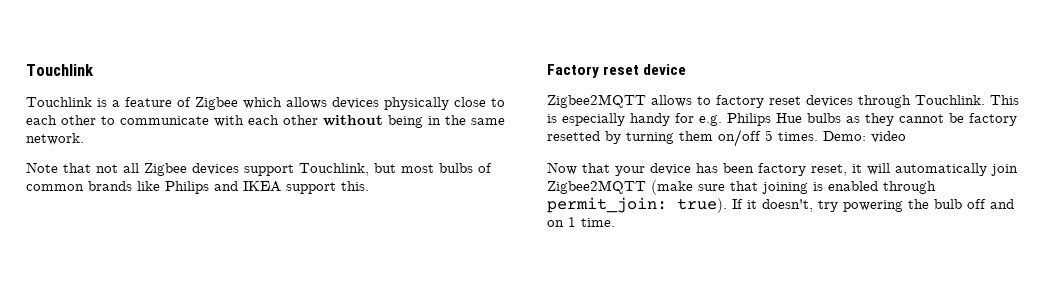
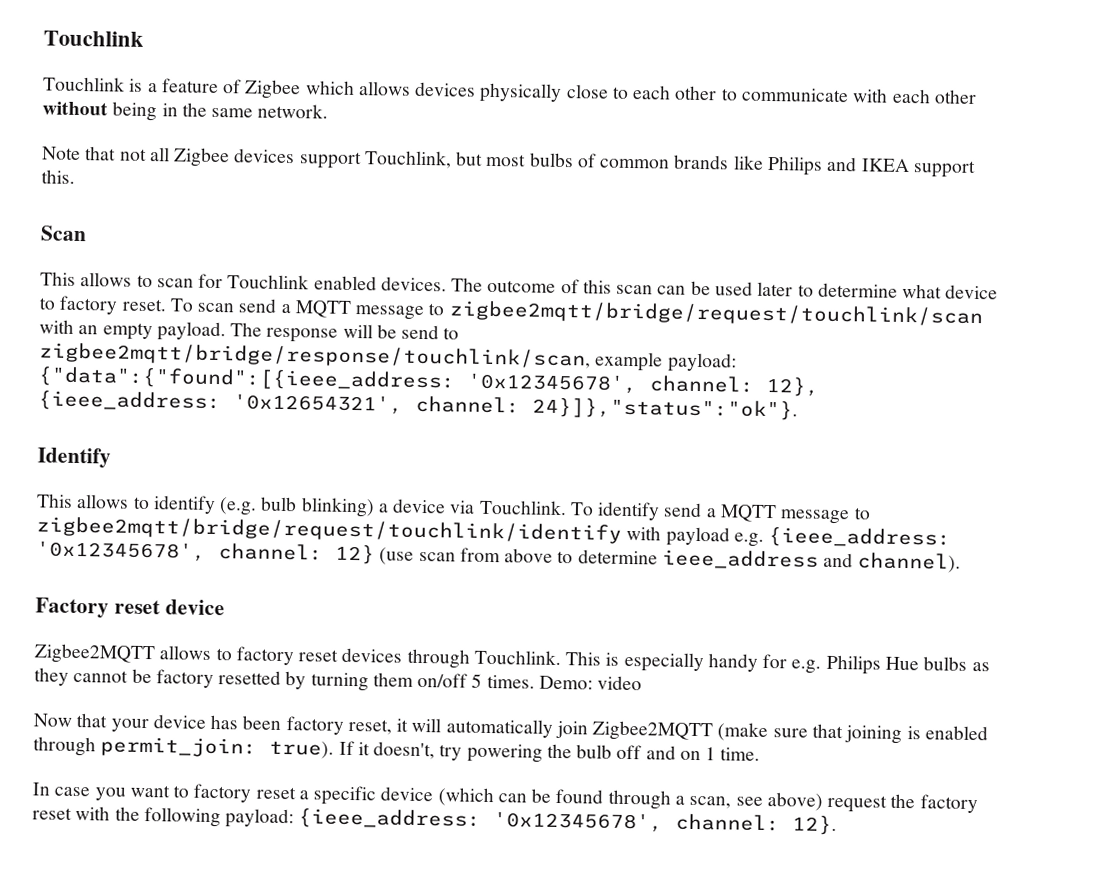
+ Scan
+ This allows to scan for Touchlink enabled devices. The outcome of this scan can be used later to determine what device to factory reset. To scan send a MQTT message to zigbee2mqtt/bridge/request/touchlink/scan with an empty payload. The response will be send to zigbee2mqtt/bridge/response/touchlink/scan, example payload: {"data":{"found":[{ieee_address: '0x12345678', channel: 12}, {ieee_address: '0x12654321', channel: 24}]},"status":"ok"}.
+ Identify
+ This allows to identify (e.g. bulb blinking) a device via Touchlink. To identify send a MQTT message to zigbee2mqtt/bridge/request/touchlink/identify with payload e.g. {ieee_address: '0x12345678', channel: 12} (use scan from above to determine ieee_address and channel).
+ In case you want to factory reset a specific device (which can be found through a scan, see above) request the factory reset with the following payload: {ieee_address: '0x12345678', channel: 12}.

